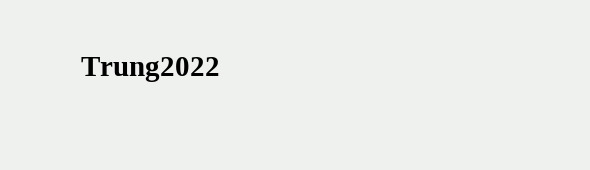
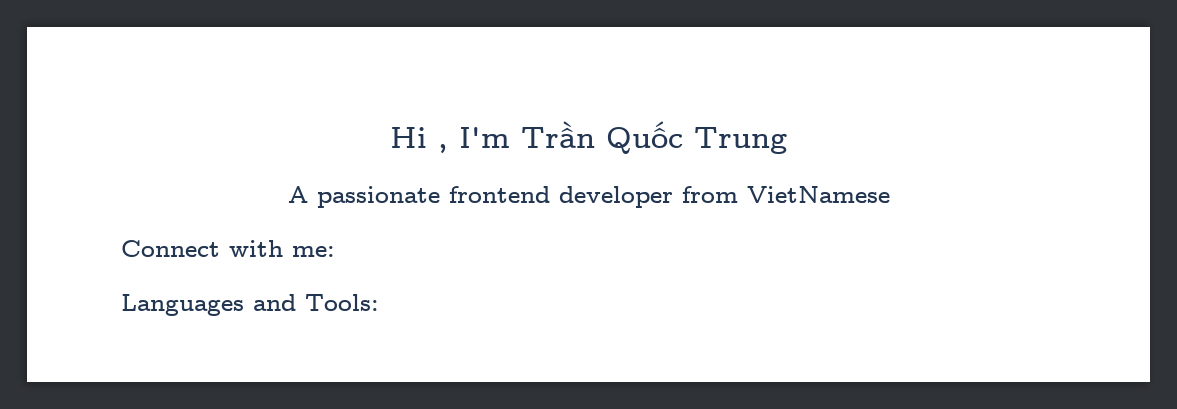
- Trung2022
+ Hi , I'm Trần Quốc Trung
+ A passionate frontend developer from VietNamese
+ Connect with me:
+ Languages and Tools:

